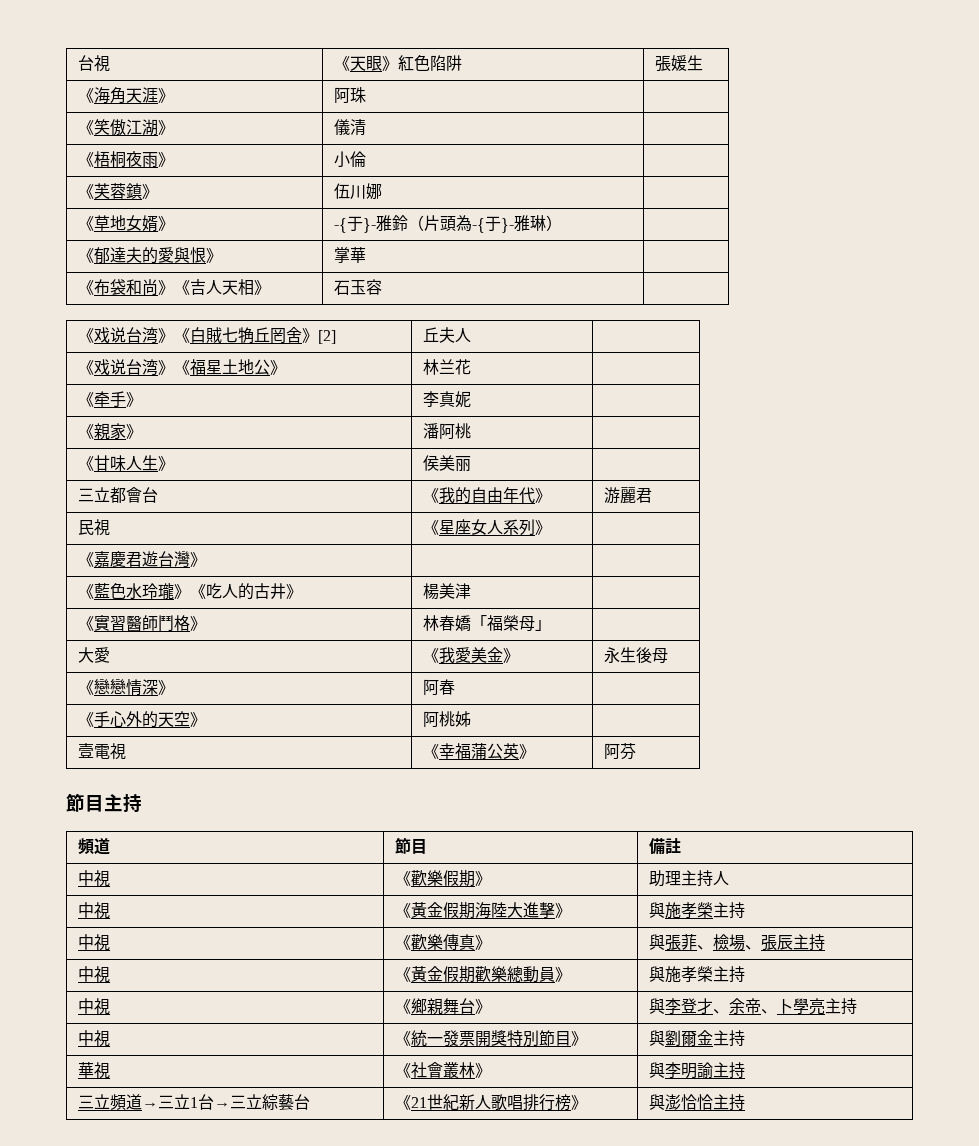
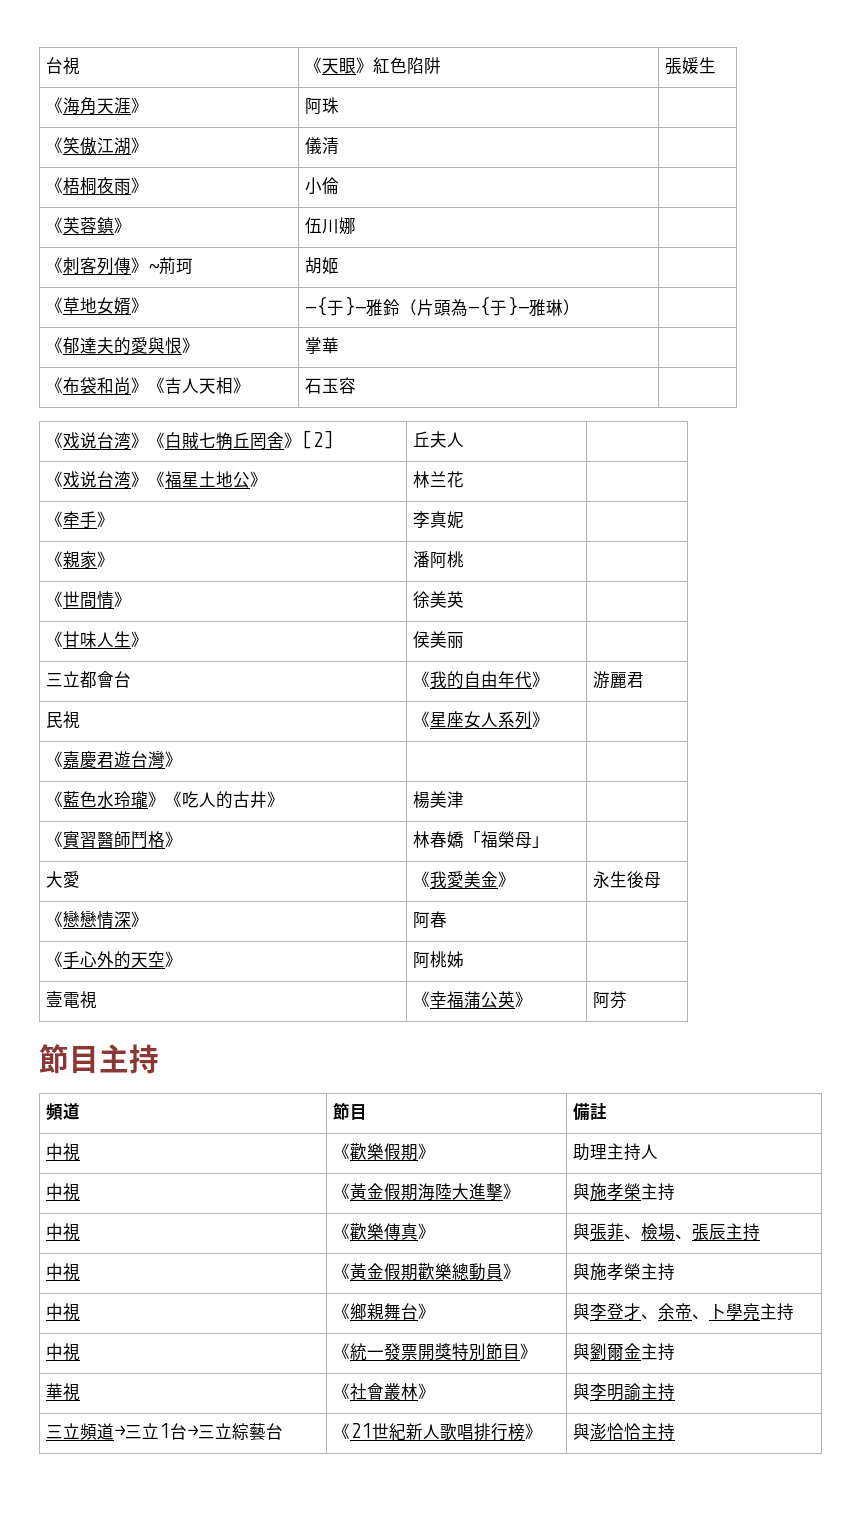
+ 《刺客列傳》~荊珂 | 胡姬 |
+ 《世間情》 | 徐美英 |

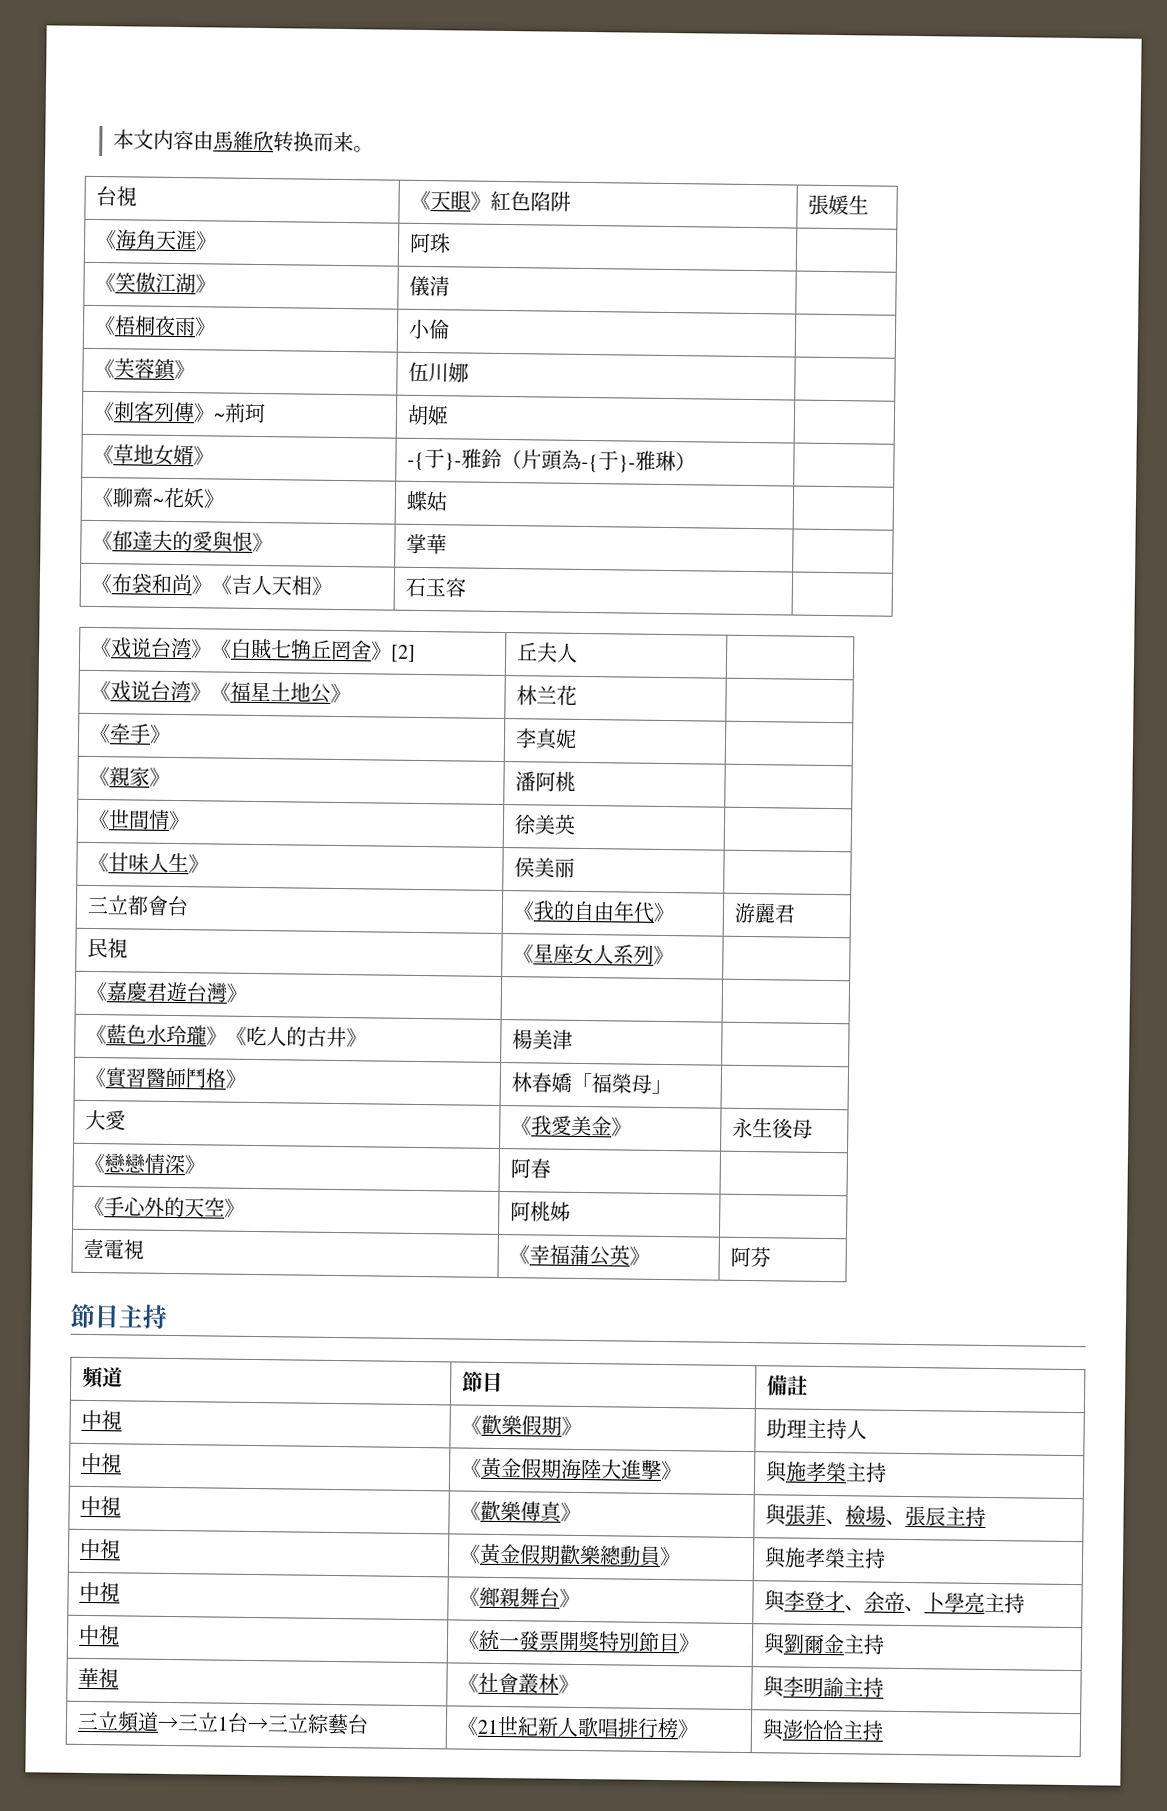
+ 本文内容由馬維欣转换而来。
+ 《聊齋~花妖》 | 蝶姑 |

